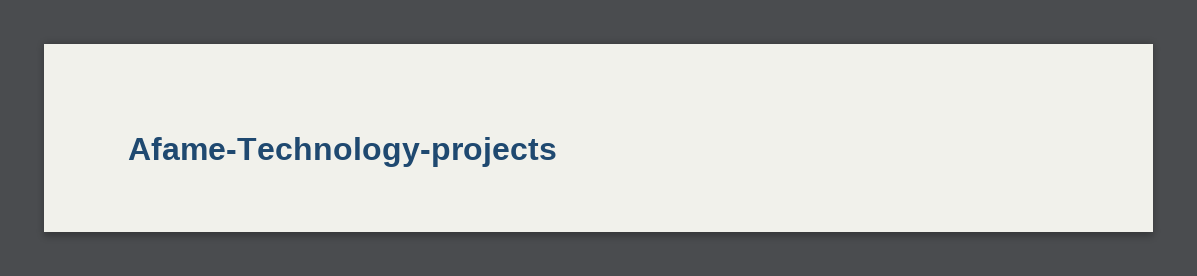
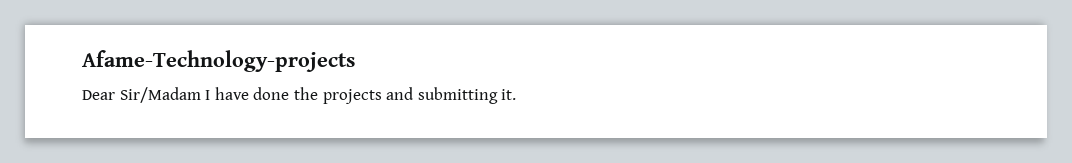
+ Dear Sir/Madam I have done the projects and submitting it.

